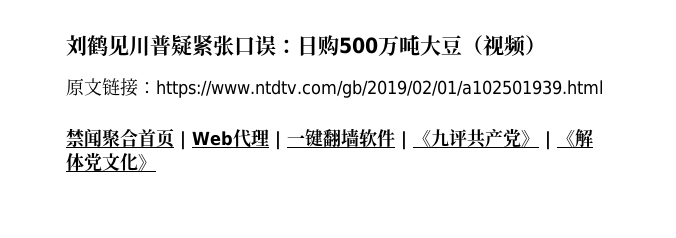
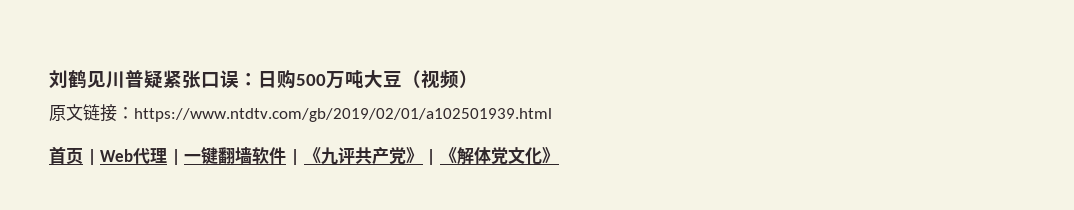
- 禁闻聚合首页 | Web代理 | 一键翻墙软件 | 《九评共产党》 | 《解体党文化》
+ 首页 | Web代理 | 一键翻墙软件 | 《九评共产党》 | 《解体党文化》

